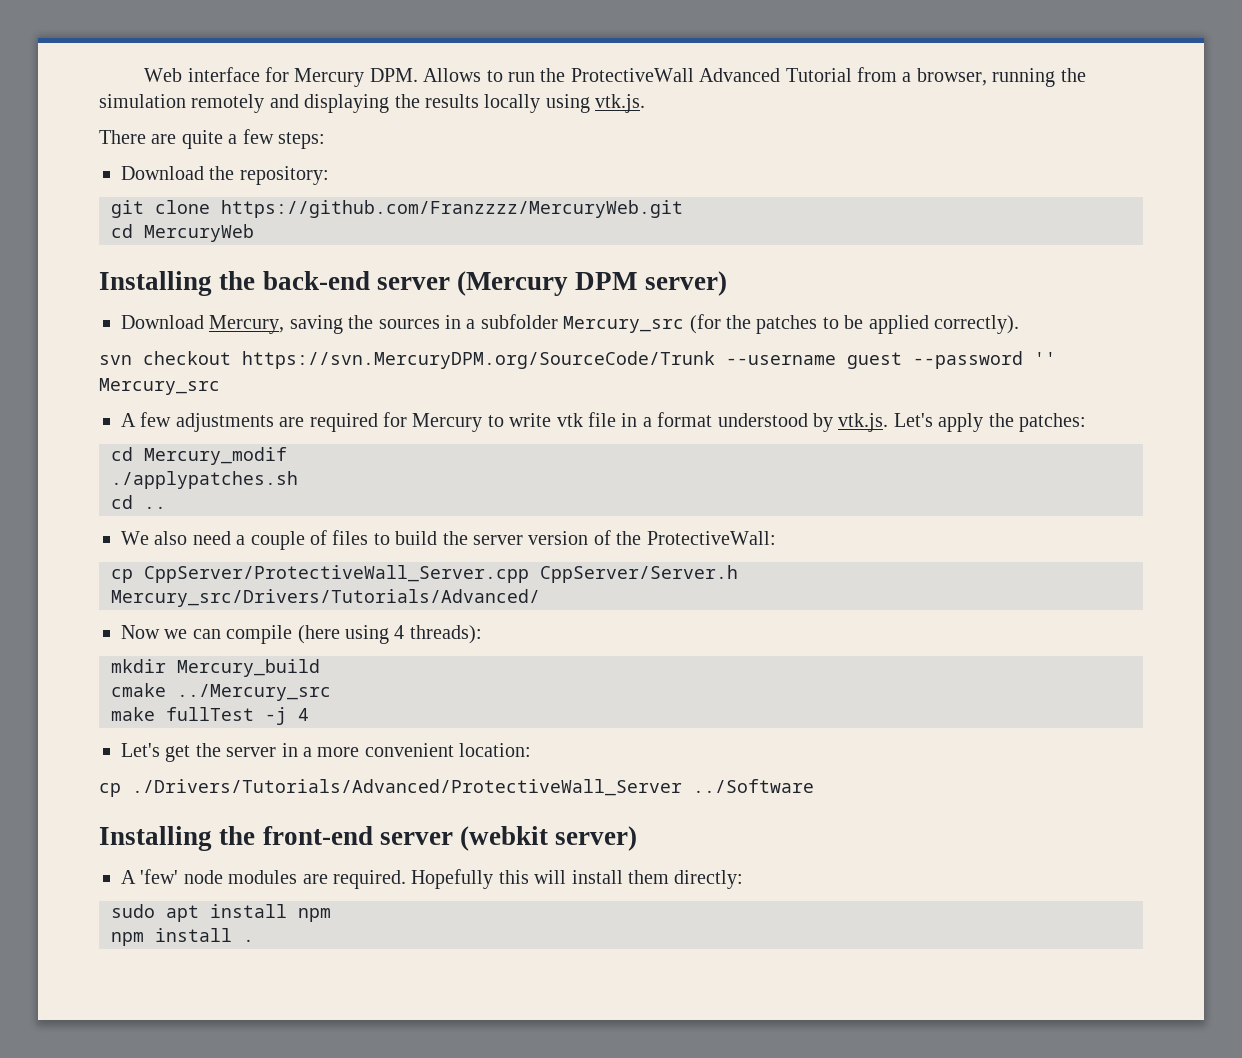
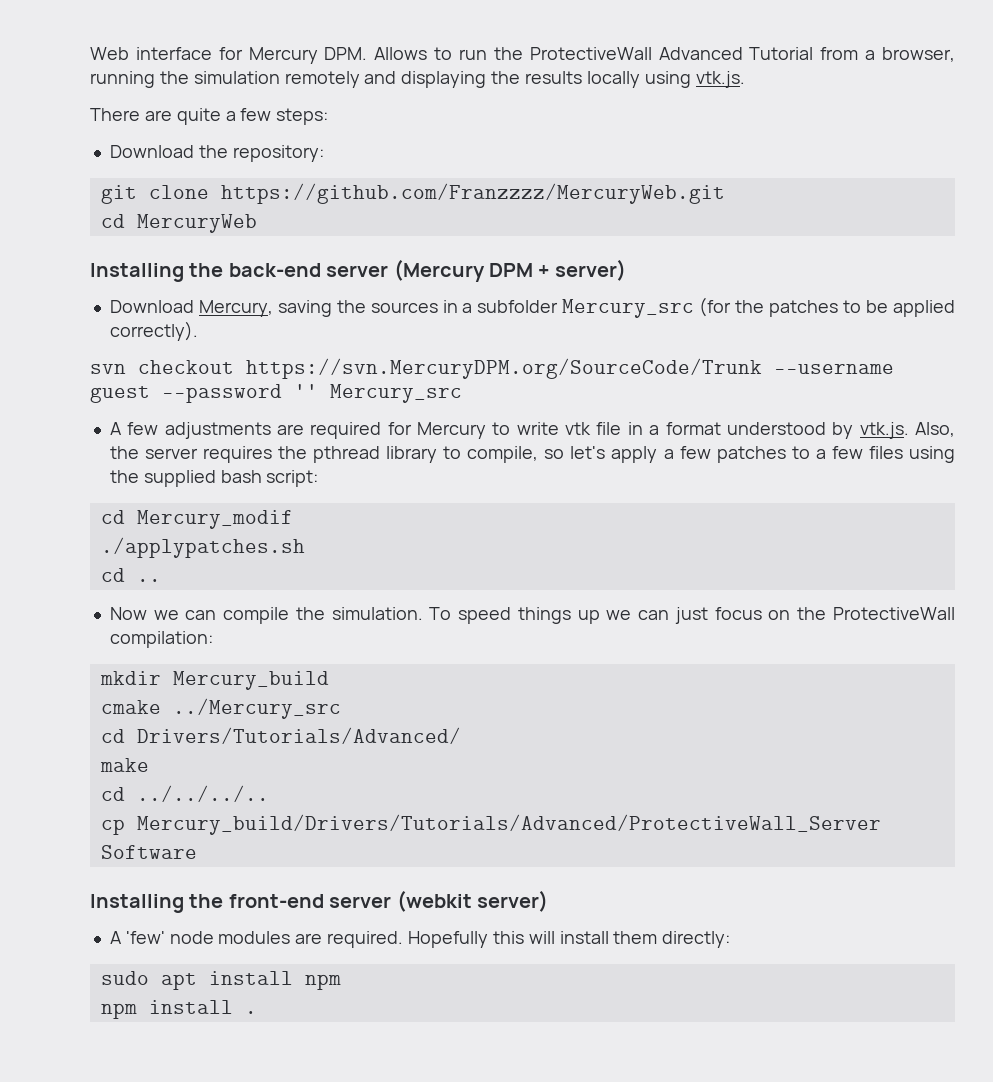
- Installing the back-end server (Mercury DPM server)
+ Installing the back-end server (Mercury DPM + server)
- A few adjustments are required for Mercury to write vtk file in a format understood by vtk.js. Let's apply the patches:
+ A few adjustments are required for Mercury to write vtk file in a format understood by vtk.js. Also, the server requires the pthread library to compile, so let's apply a few patches to a few files using the supplied bash script:
- We also need a couple of files to build the server version of the ProtectiveWall:
- cp CppServer/ProtectiveWall_Server.cpp CppServer/Server.h Mercury_src/Drivers/Tutorials/Advanced/
- Now we can compile (here using 4 threads):
+ Now we can compile the simulation. To speed things up we can just focus on the ProtectiveWall compilation:
+ cd Drivers/Tutorials/Advanced/
- make fullTest -j 4
- Let's get the server in a more convenient location:
- cp ./Drivers/Tutorials/Advanced/ProtectiveWall_Server ../Software
+ make
+ cd ../../../..
+ cp Mercury_build/Drivers/Tutorials/Advanced/ProtectiveWall_Server Software

